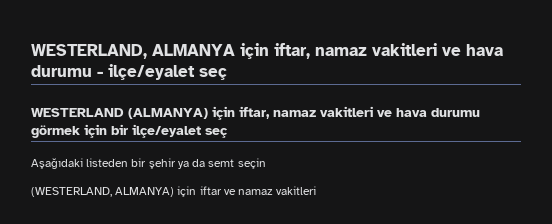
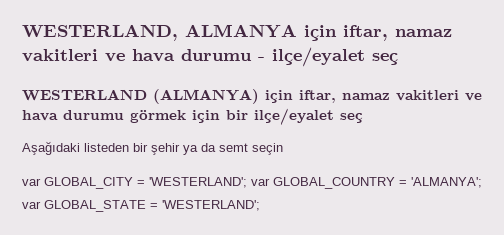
- (WESTERLAND, ALMANYA) için iftar ve namaz vakitleri
+ var GLOBAL_CITY = 'WESTERLAND'; var GLOBAL_COUNTRY = 'ALMANYA'; var GLOBAL_STATE = 'WESTERLAND';

